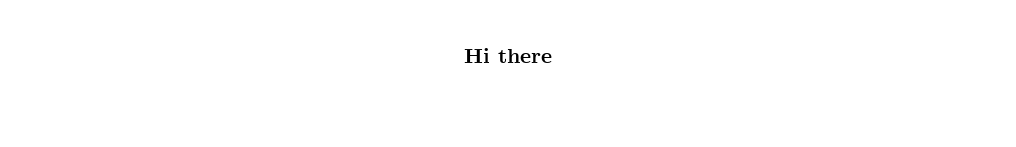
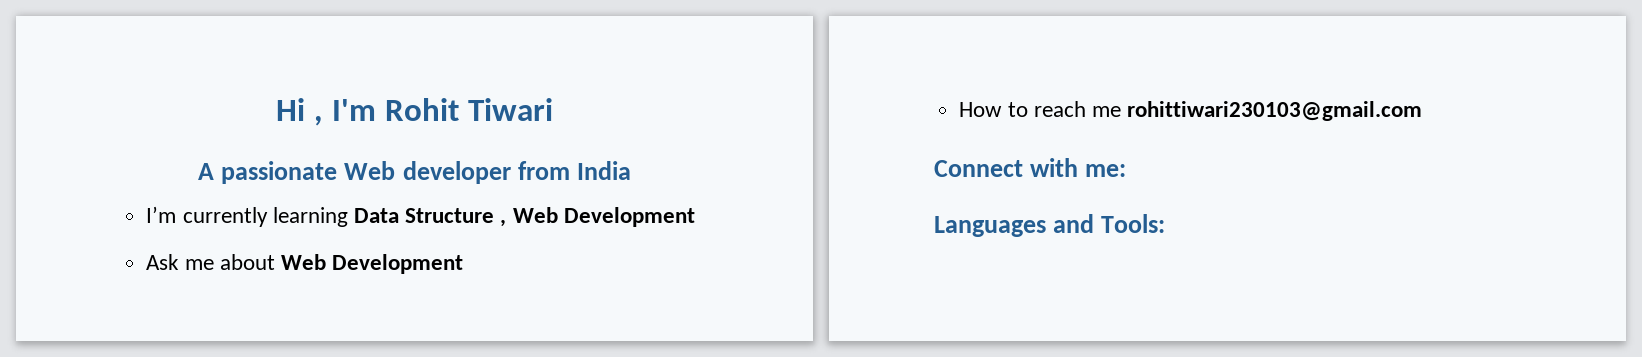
- Hi there
+ Hi , I'm Rohit Tiwari
+ A passionate Web developer from India
+ I’m currently learning Data Structure , Web Development
+ Ask me about Web Development
+ How to reach me rohittiwari230103@gmail.com
+ Connect with me:
+ Languages and Tools:

